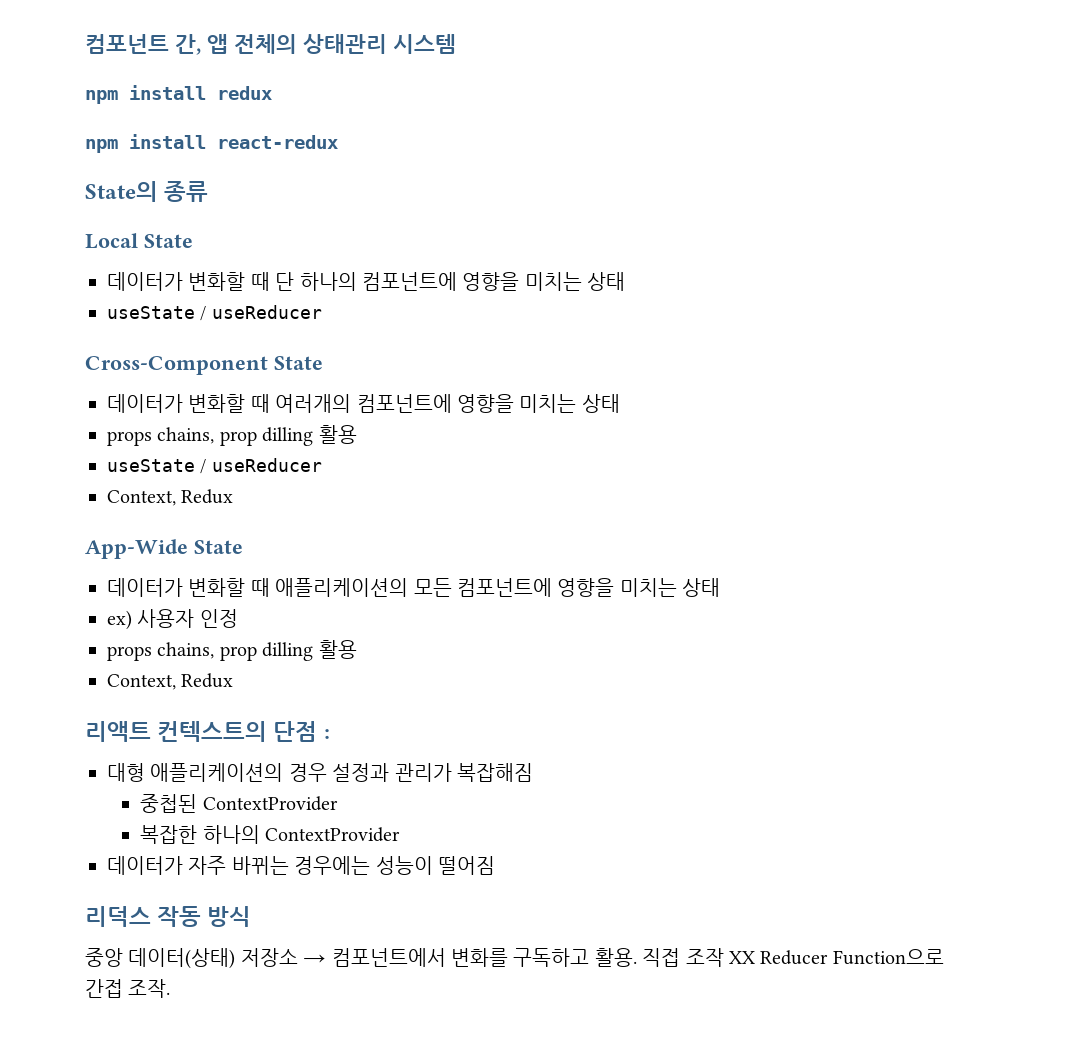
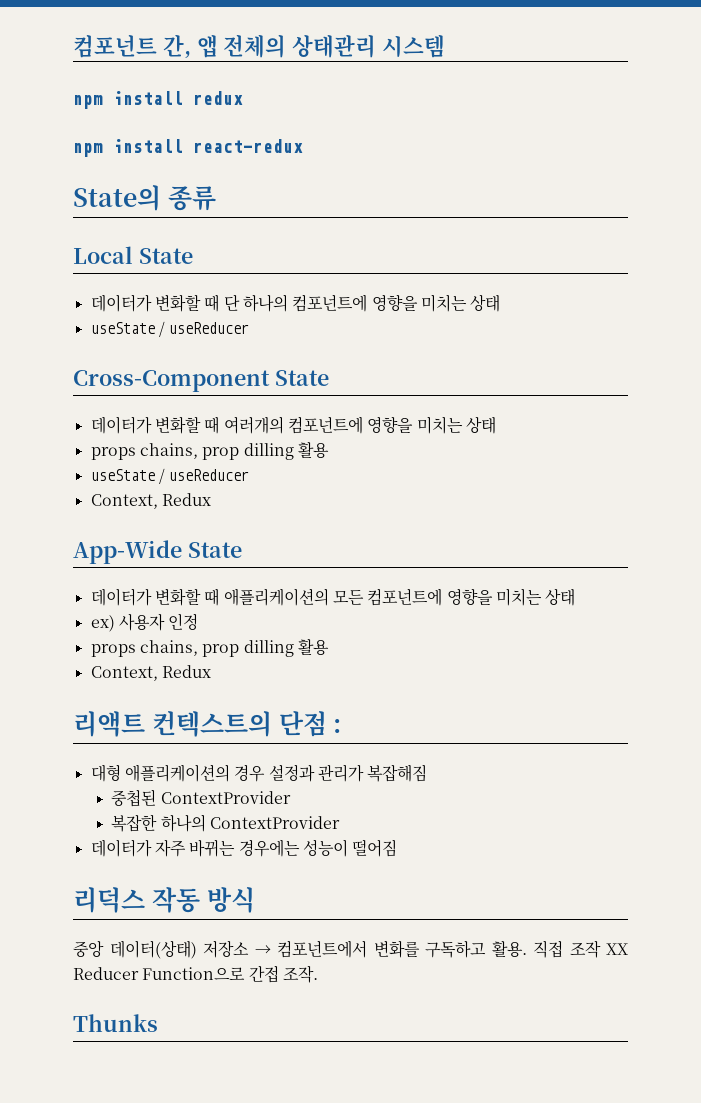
+ Thunks

